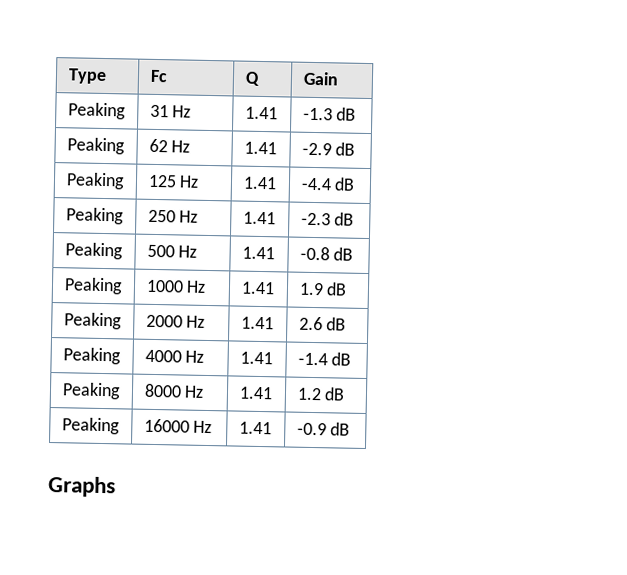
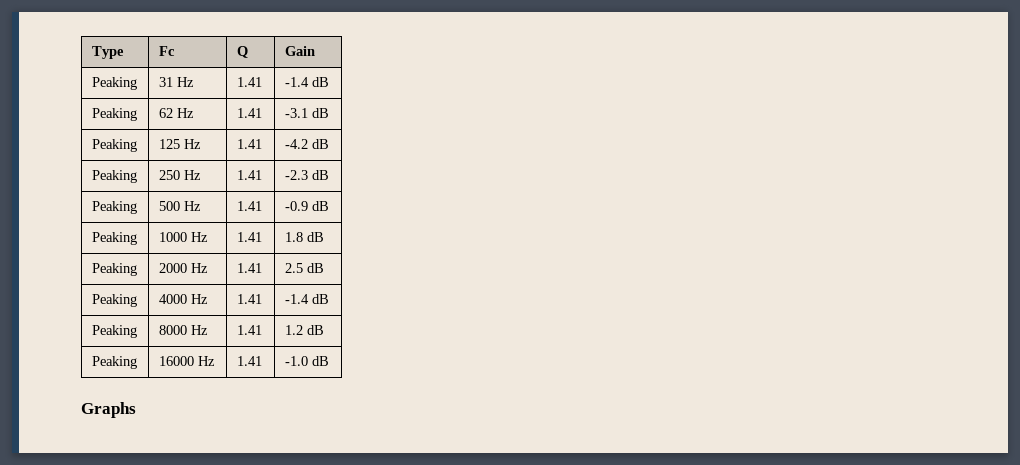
- Peaking | 31 Hz | 1.41 | -1.3 dB
+ Peaking | 31 Hz | 1.41 | -1.4 dB
- Peaking | 62 Hz | 1.41 | -2.9 dB
+ Peaking | 62 Hz | 1.41 | -3.1 dB
- Peaking | 125 Hz | 1.41 | -4.4 dB
+ Peaking | 125 Hz | 1.41 | -4.2 dB
- Peaking | 500 Hz | 1.41 | -0.8 dB
+ Peaking | 500 Hz | 1.41 | -0.9 dB
- Peaking | 1000 Hz | 1.41 | 1.9 dB
+ Peaking | 1000 Hz | 1.41 | 1.8 dB
- Peaking | 2000 Hz | 1.41 | 2.6 dB
+ Peaking | 2000 Hz | 1.41 | 2.5 dB
- Peaking | 16000 Hz | 1.41 | -0.9 dB
+ Peaking | 16000 Hz | 1.41 | -1.0 dB

